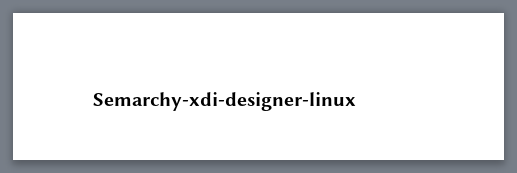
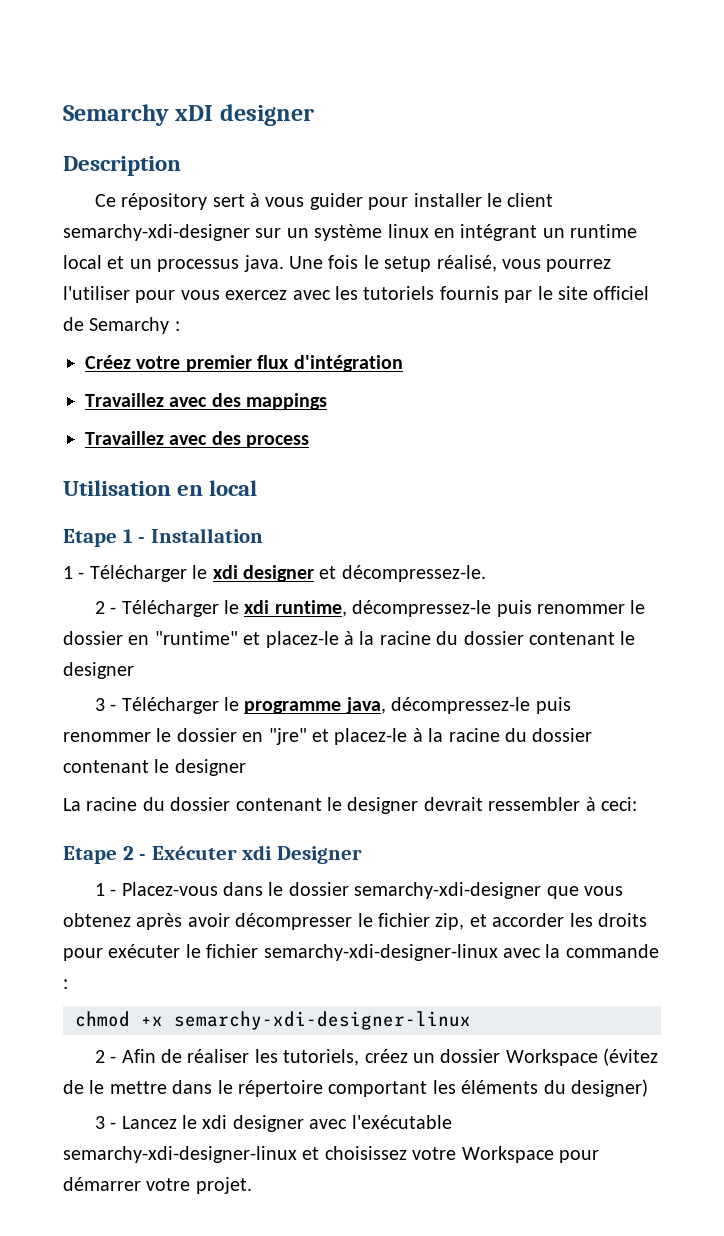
- Semarchy-xdi-designer-linux
+ Semarchy xDI designer
+ Description
+ Ce répository sert à vous guider pour installer le client semarchy-xdi-designer sur un système linux en intégrant un runtime local et un processus java. Une fois le setup réalisé, vous pourrez l'utiliser pour vous exercez avec les tutoriels fournis par le site officiel de Semarchy :
+ Créez votre premier flux d'intégration
+ Travaillez avec des mappings
+ Travaillez avec des process
+ Utilisation en local
+ Etape 1 - Installation
+ 1 - Télécharger le xdi designer et décompressez-le.
+ 2 - Télécharger le xdi runtime, décompressez-le puis renommer le dossier en "runtime" et placez-le à la racine du dossier contenant le designer
+ 3 - Télécharger le programme java, décompressez-le puis renommer le dossier en "jre" et placez-le à la racine du dossier contenant le designer
+ La racine du dossier contenant le designer devrait ressembler à ceci:
+ Etape 2 - Exécuter xdi Designer
+ 1 - Placez-vous dans le dossier semarchy-xdi-designer que vous obtenez après avoir décompresser le fichier zip, et accorder les droits pour exécuter le fichier semarchy-xdi-designer-linux avec la commande :
+ chmod +x semarchy-xdi-designer-linux
+ 2 - Afin de réaliser les tutoriels, créez un dossier Workspace (évitez de le mettre dans le répertoire comportant les éléments du designer)
+ 3 - Lancez le xdi designer avec l'exécutable semarchy-xdi-designer-linux et choisissez votre Workspace pour démarrer votre projet.

